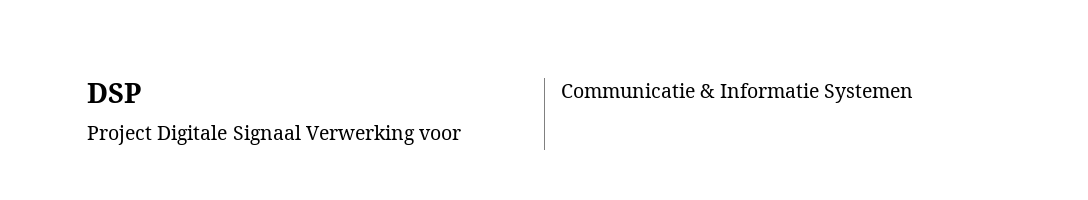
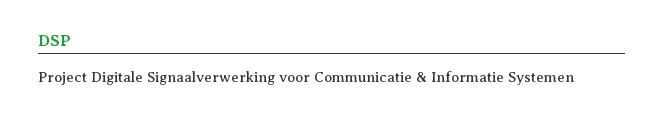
- Project Digitale Signaal Verwerking voor Communicatie & Informatie Systemen
+ Project Digitale Signaalverwerking voor Communicatie & Informatie Systemen

